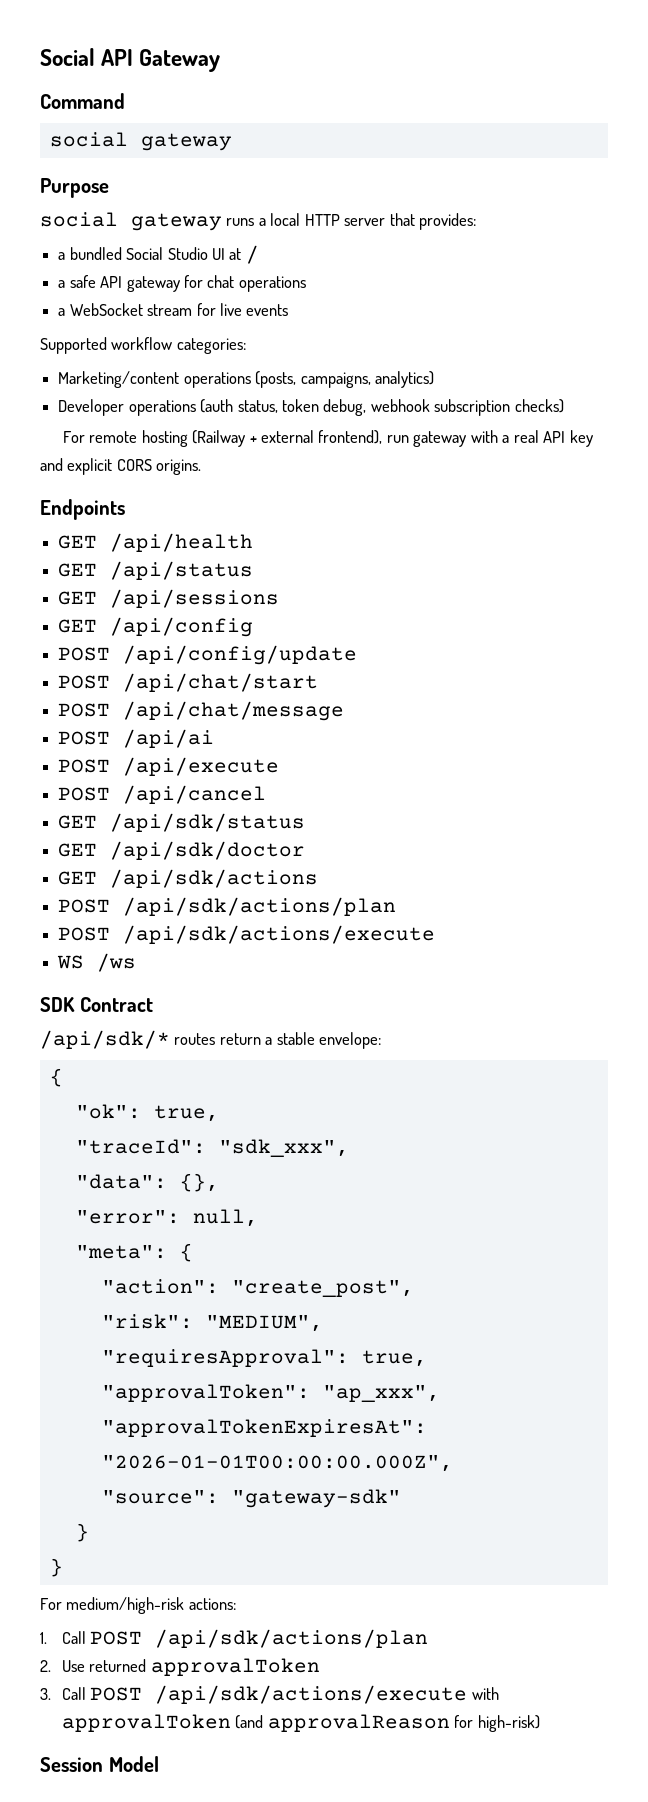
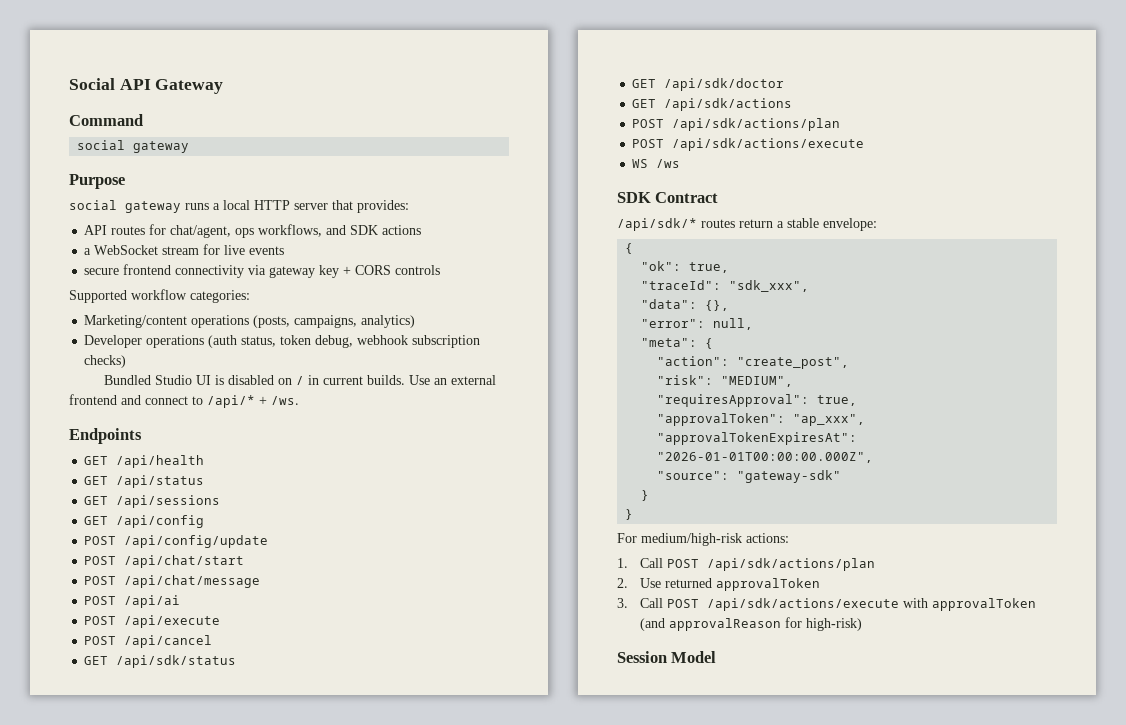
- a bundled Social Studio UI at /
- a safe API gateway for chat operations
+ API routes for chat/agent, ops workflows, and SDK actions
+ secure frontend connectivity via gateway key + CORS controls
- For remote hosting (Railway + external frontend), run gateway with a real API key and explicit CORS origins.
+ Bundled Studio UI is disabled on / in current builds. Use an external frontend and connect to /api/* + /ws.

